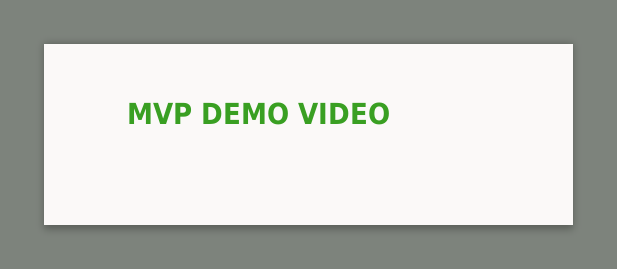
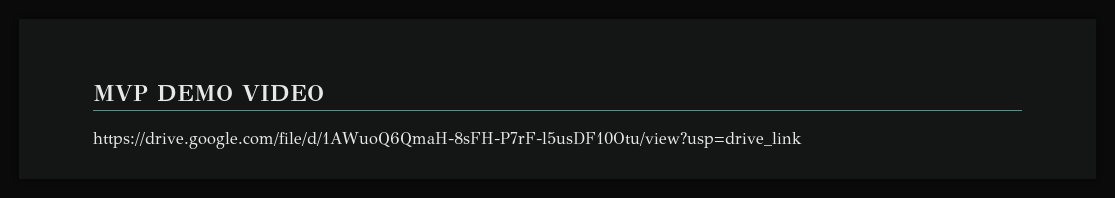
+ https://drive.google.com/file/d/1AWuoQ6QmaH-8sFH-P7rF-l5usDF10Otu/view?usp=drive_link

